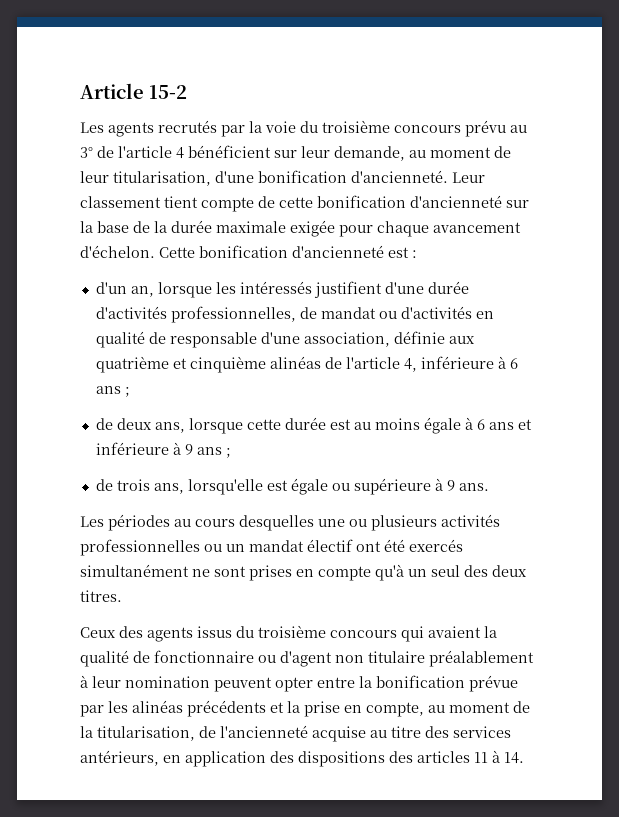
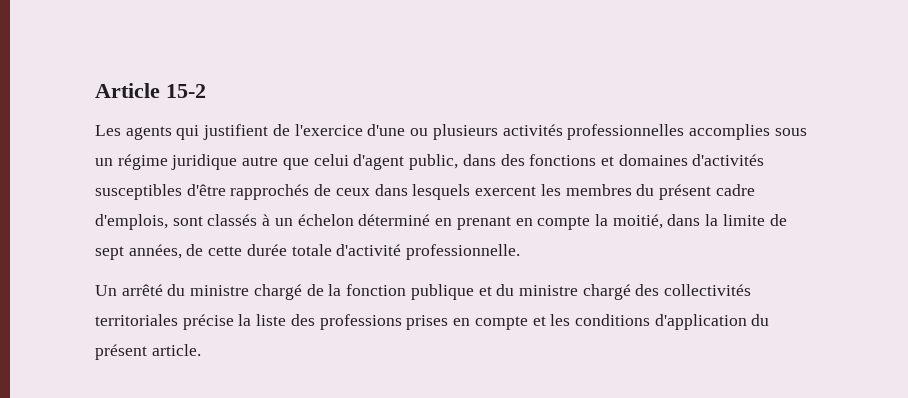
- Les agents recrutés par la voie du troisième concours prévu au 3° de l'article 4 bénéficient sur leur demande, au moment de leur titularisation, d'une bonification d'ancienneté. Leur classement tient compte de cette bonification d'ancienneté sur la base de la durée maximale exigée pour chaque avancement d'échelon. Cette bonification d'ancienneté est :
- d'un an, lorsque les intéressés justifient d'une durée d'activités professionnelles, de mandat ou d'activités en qualité de responsable d'une association, définie aux quatrième et cinquième alinéas de l'article 4, inférieure à 6 ans ;
- de deux ans, lorsque cette durée est au moins égale à 6 ans et inférieure à 9 ans ;
- de trois ans, lorsqu'elle est égale ou supérieure à 9 ans.
- Les périodes au cours desquelles une ou plusieurs activités professionnelles ou un mandat électif ont été exercés simultanément ne sont prises en compte qu'à un seul des deux titres.
- Ceux des agents issus du troisième concours qui avaient la qualité de fonctionnaire ou d'agent non titulaire préalablement à leur nomination peuvent opter entre la bonification prévue par les alinéas précédents et la prise en compte, au moment de la titularisation, de l'ancienneté acquise au titre des services antérieurs, en application des dispositions des articles 11 à 14.
+ Les agents qui justifient de l'exercice d'une ou plusieurs activités professionnelles accomplies sous un régime juridique autre que celui d'agent public, dans des fonctions et domaines d'activités susceptibles d'être rapprochés de ceux dans lesquels exercent les membres du présent cadre d'emplois, sont classés à un échelon déterminé en prenant en compte la moitié, dans la limite de sept années, de cette durée totale d'activité professionnelle.
+ Un arrêté du ministre chargé de la fonction publique et du ministre chargé des collectivités territoriales précise la liste des professions prises en compte et les conditions d'application du présent article.

